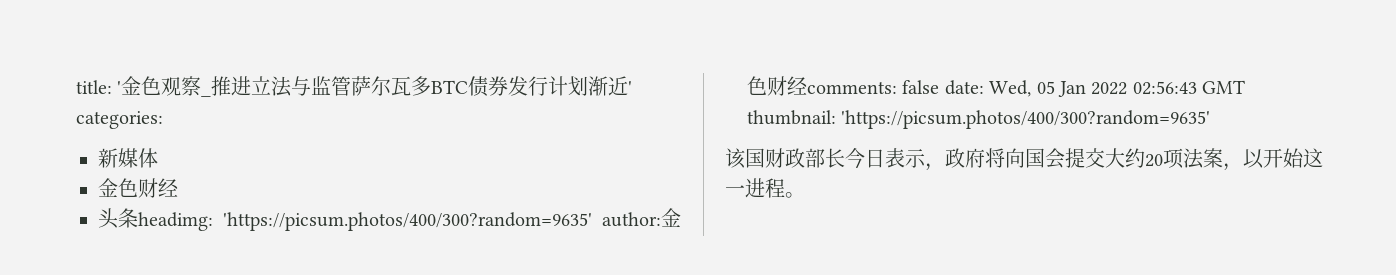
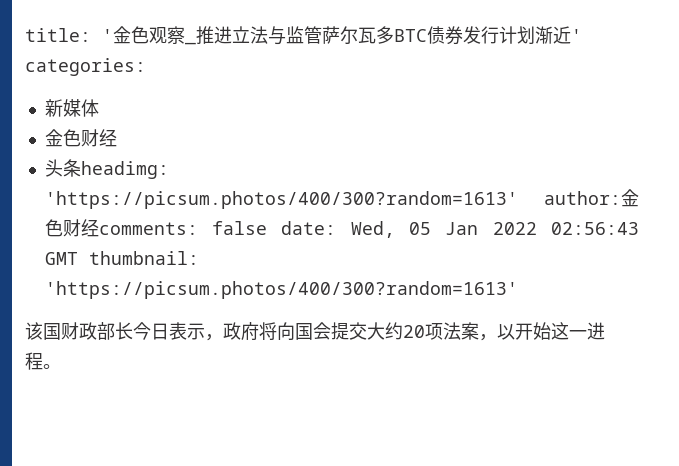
- 头条headimg: 'https://picsum.photos/400/300?random=9635' author:金色财经comments: false date: Wed, 05 Jan 2022 02:56:43 GMT thumbnail: 'https://picsum.photos/400/300?random=9635'
+ 头条headimg: 'https://picsum.photos/400/300?random=1613' author:金色财经comments: false date: Wed, 05 Jan 2022 02:56:43 GMT thumbnail: 'https://picsum.photos/400/300?random=1613'

